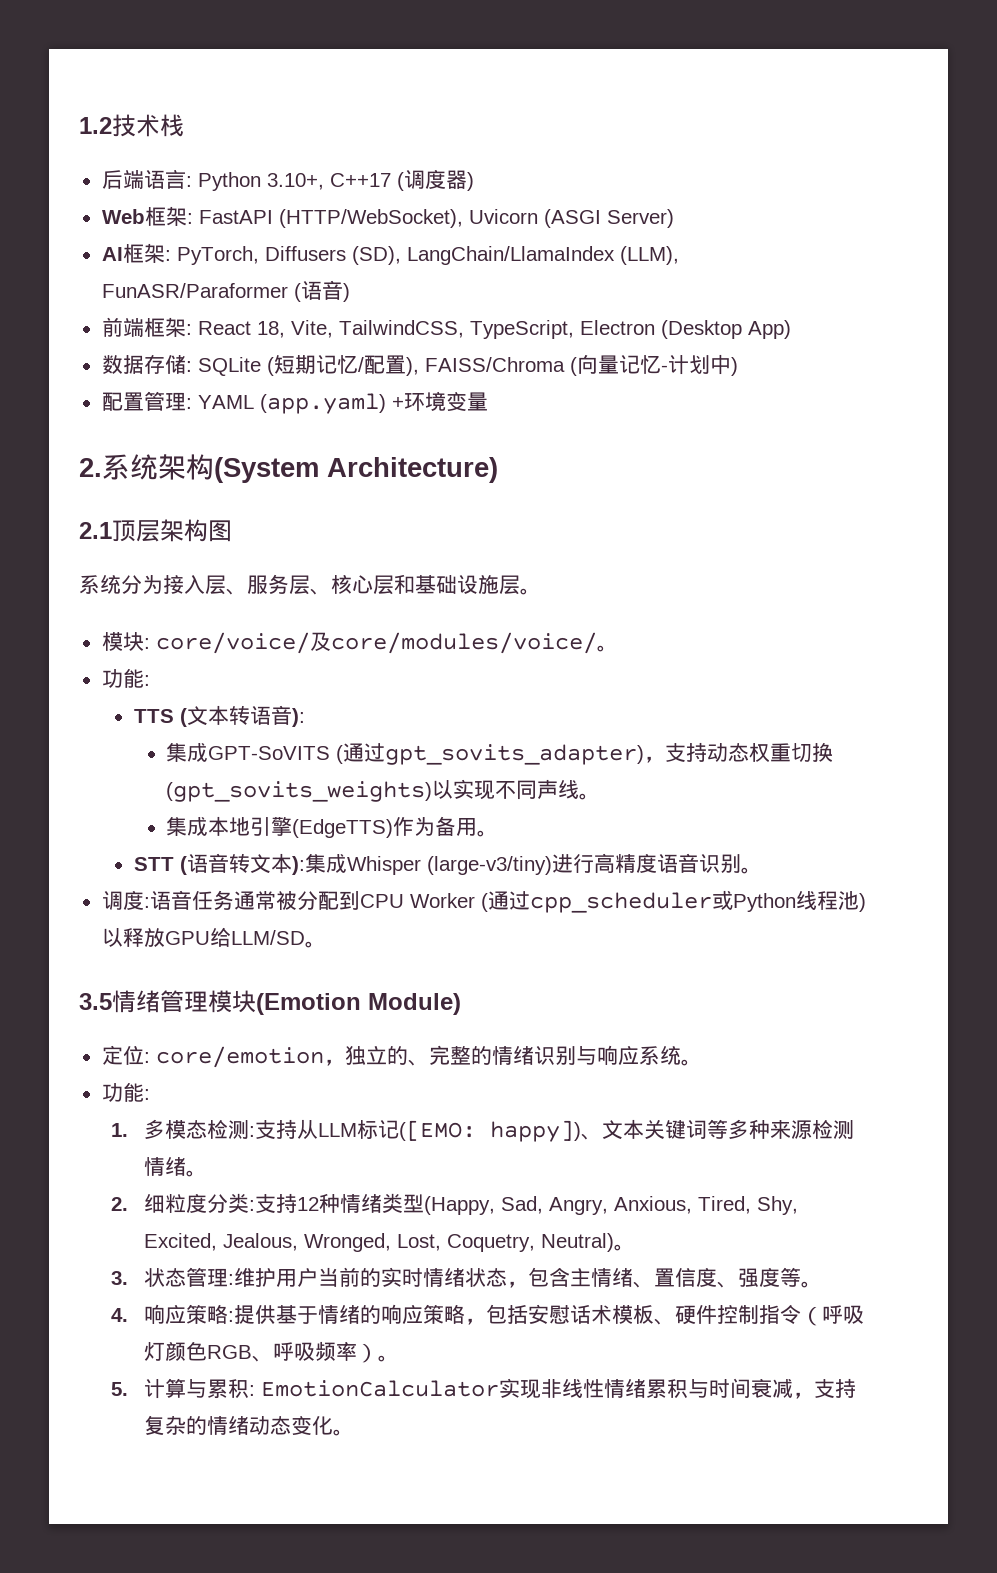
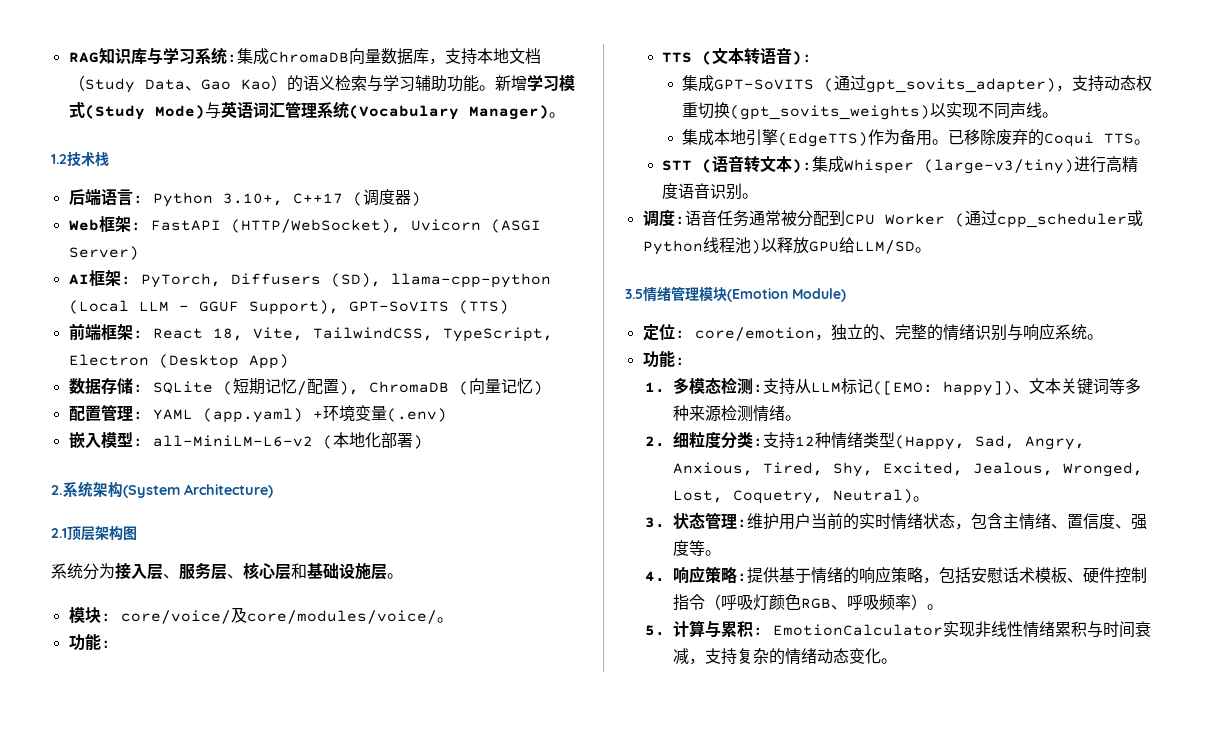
+ RAG知识库与学习系统:集成ChromaDB向量数据库，支持本地文档（Study Data、Gao Kao）的语义检索与学习辅助功能。新增学习模式(Study Mode)与英语词汇管理系统(Vocabulary Manager)。
- AI框架: PyTorch, Diffusers (SD), LangChain/LlamaIndex (LLM), FunASR/Paraformer (语音)
+ AI框架: PyTorch, Diffusers (SD), llama-cpp-python (Local LLM - GGUF Support), GPT-SoVITS (TTS)
- 数据存储: SQLite (短期记忆/配置), FAISS/Chroma (向量记忆-计划中)
+ 数据存储: SQLite (短期记忆/配置), ChromaDB (向量记忆)
- 配置管理: YAML (app.yaml) +环境变量
+ 配置管理: YAML (app.yaml) +环境变量(.env)
+ 嵌入模型: all-MiniLM-L6-v2 (本地化部署)
+ 已移除废弃的Coqui TTS。

